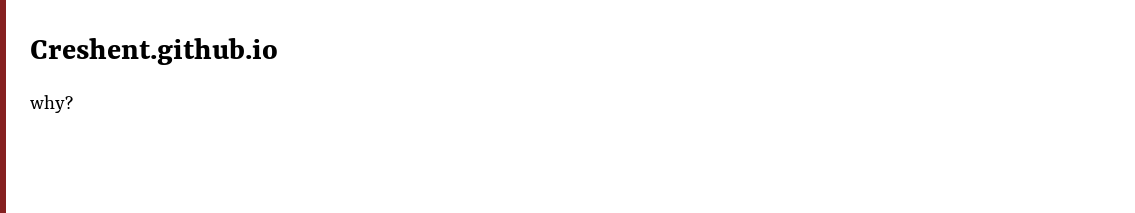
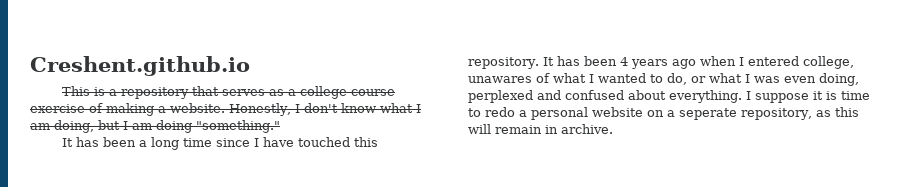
- why?
+ This is a repository that serves as a college course exercise of making a website. Honestly, I don't know what I am doing, but I am doing "something."
+ It has been a long time since I have touched this repository. It has been 4 years ago when I entered college, unawares of what I wanted to do, or what I was even doing, perplexed and confused about everything. I suppose it is time to redo a personal website on a seperate repository, as this will remain in archive.

